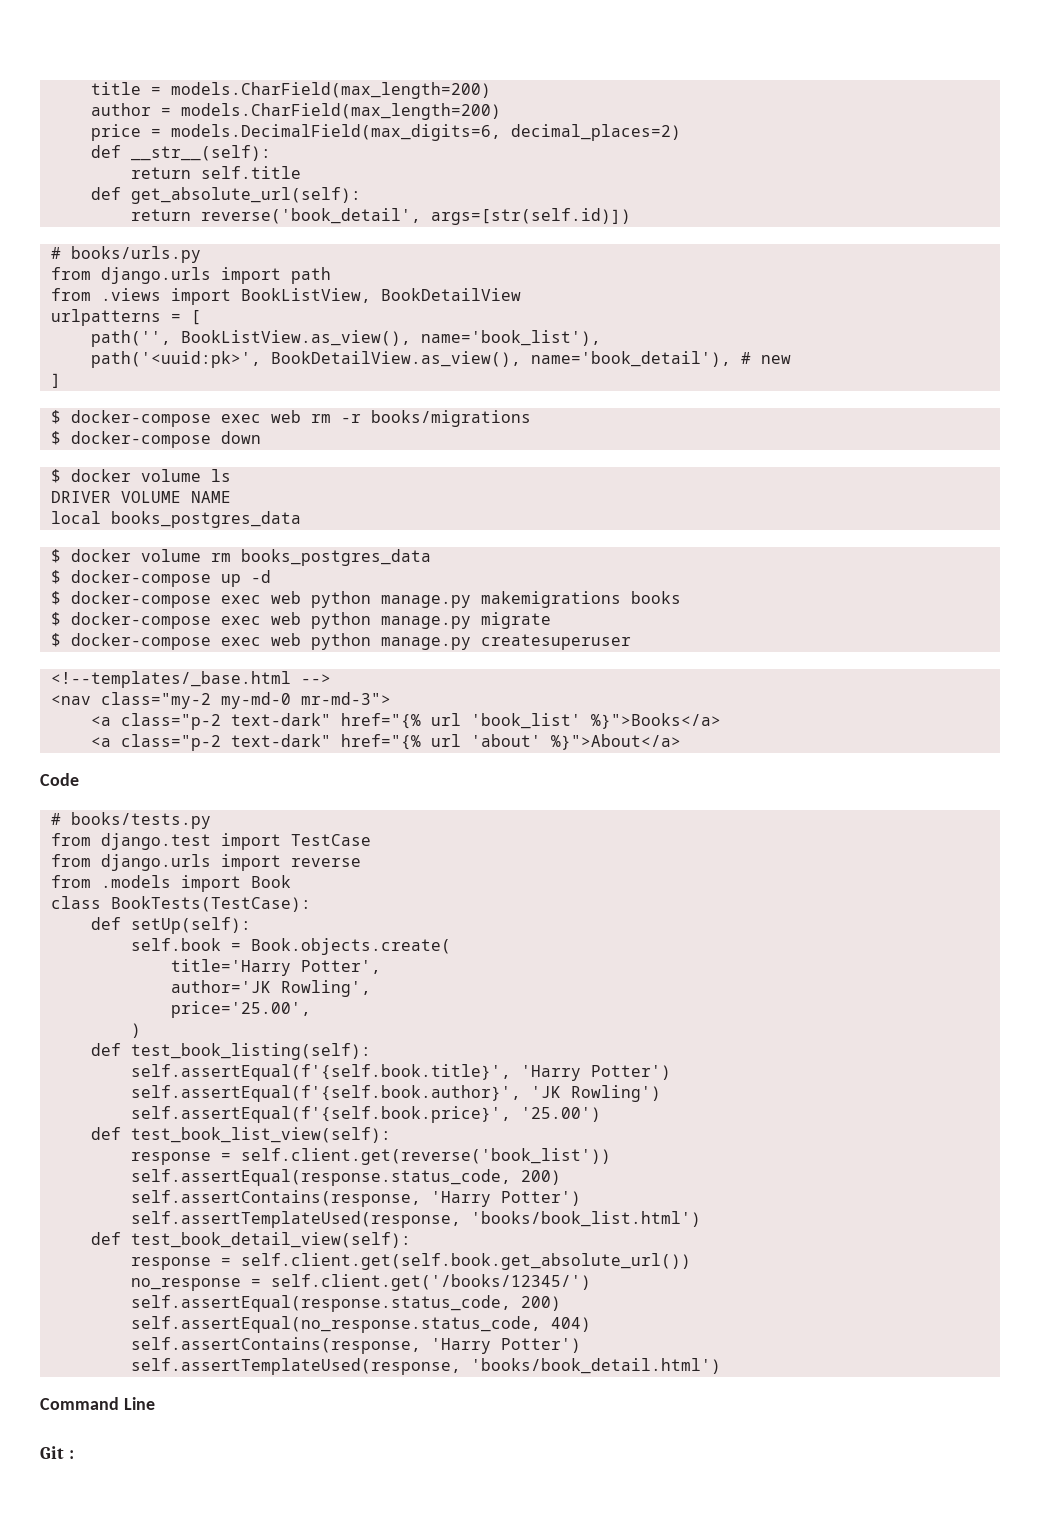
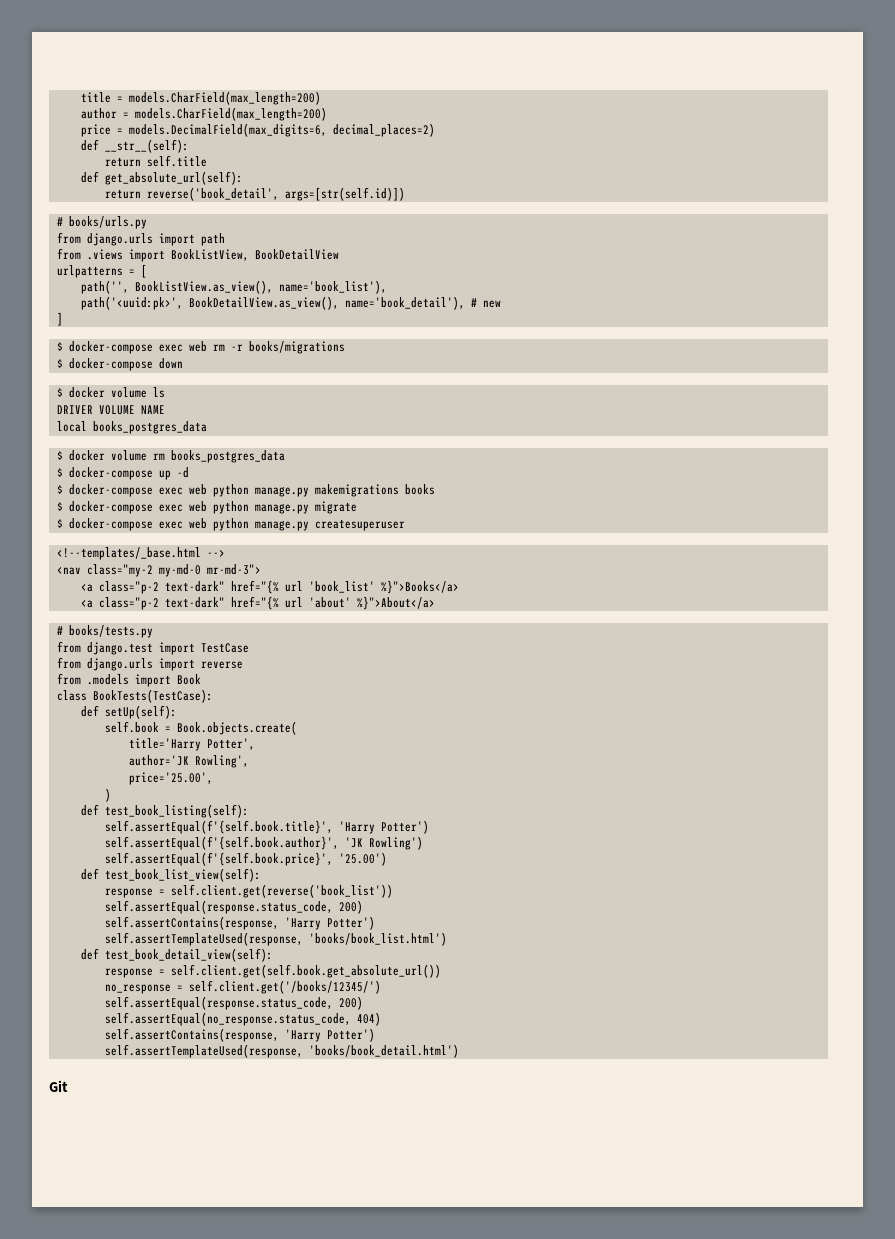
- Code
- Command Line
- Git :
+ Git

